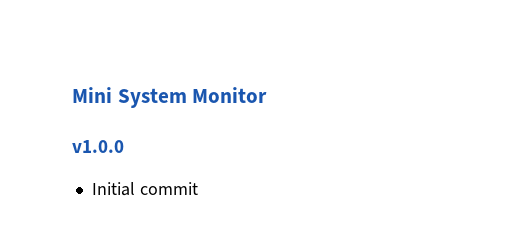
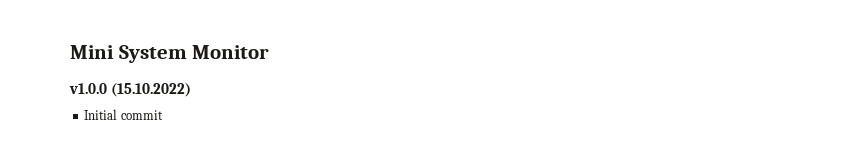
- v1.0.0
+ v1.0.0 (15.10.2022)

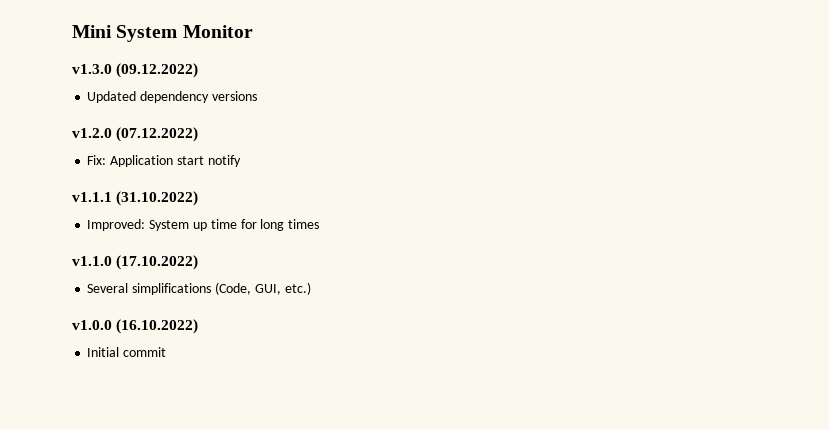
+ v1.3.0 (09.12.2022)
+ Updated dependency versions
+ v1.2.0 (07.12.2022)
+ Fix: Application start notify
+ v1.1.1 (31.10.2022)
+ Improved: System up time for long times
+ v1.1.0 (17.10.2022)
+ Several simplifications (Code, GUI, etc.)
- v1.0.0 (15.10.2022)
+ v1.0.0 (16.10.2022)

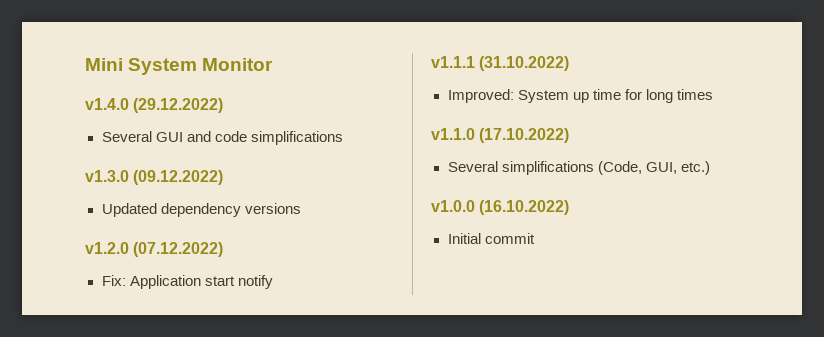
+ v1.4.0 (29.12.2022)
+ Several GUI and code simplifications

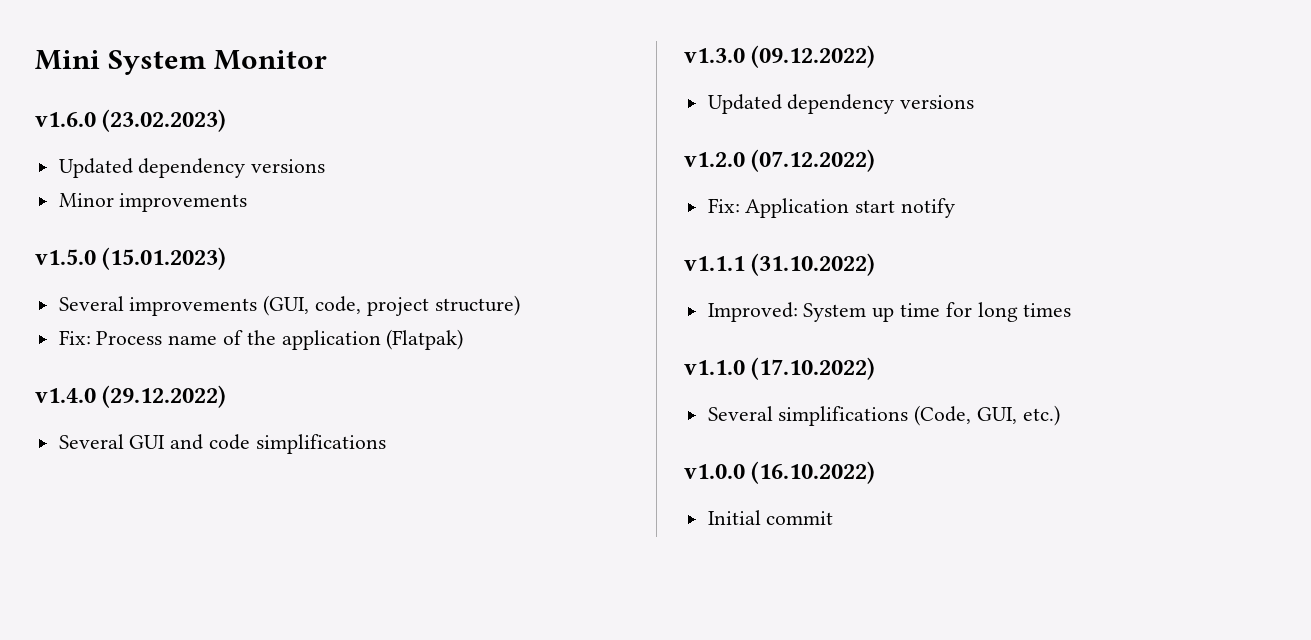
+ v1.6.0 (23.02.2023)
+ Updated dependency versions
+ Minor improvements
+ v1.5.0 (15.01.2023)
+ Several improvements (GUI, code, project structure)
+ Fix: Process name of the application (Flatpak)

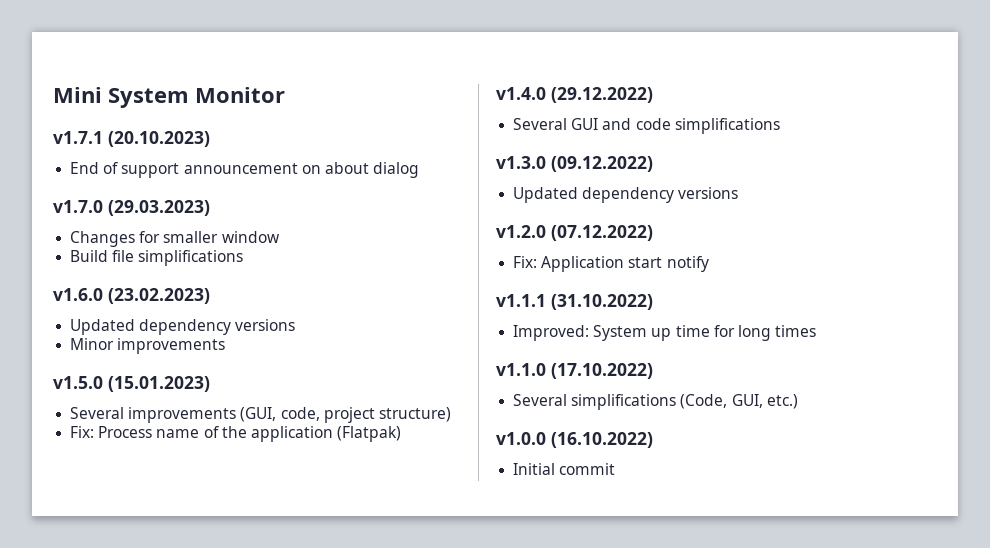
+ v1.7.1 (20.10.2023)
+ End of support announcement on about dialog
+ v1.7.0 (29.03.2023)
+ Changes for smaller window
+ Build file simplifications

